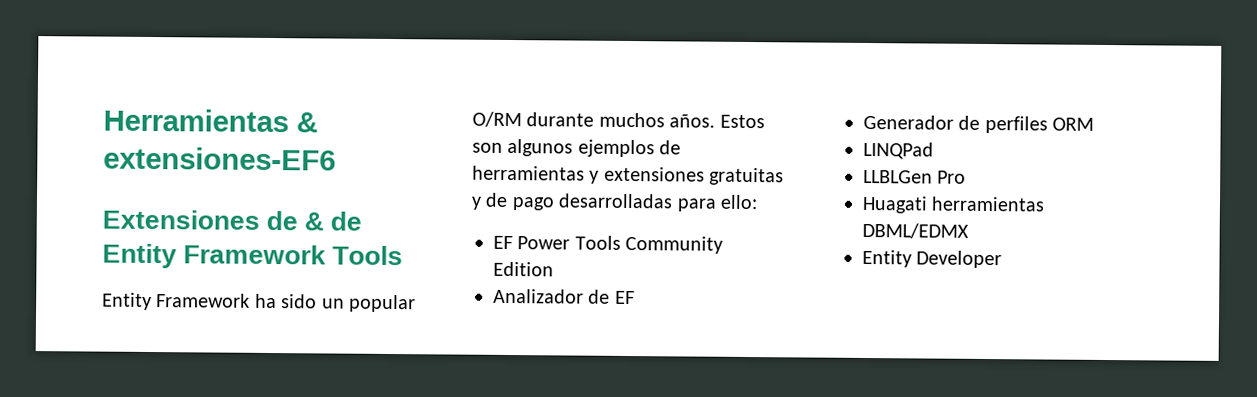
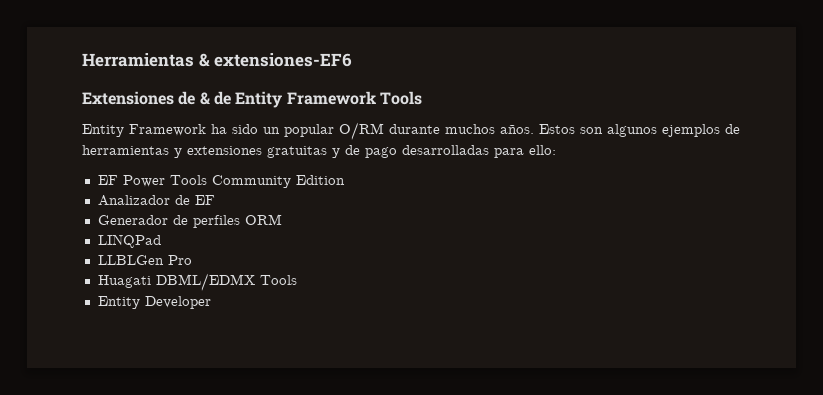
- Huagati herramientas DBML/EDMX
+ Huagati DBML/EDMX Tools

